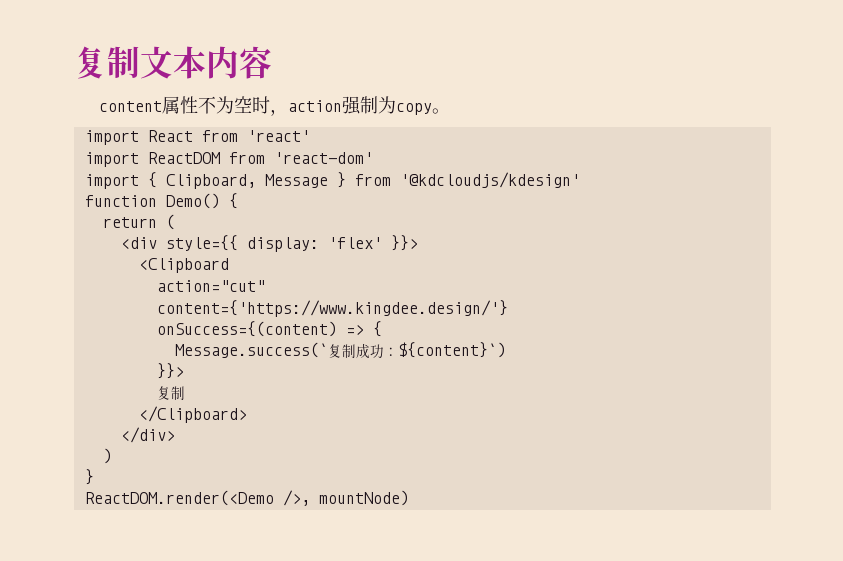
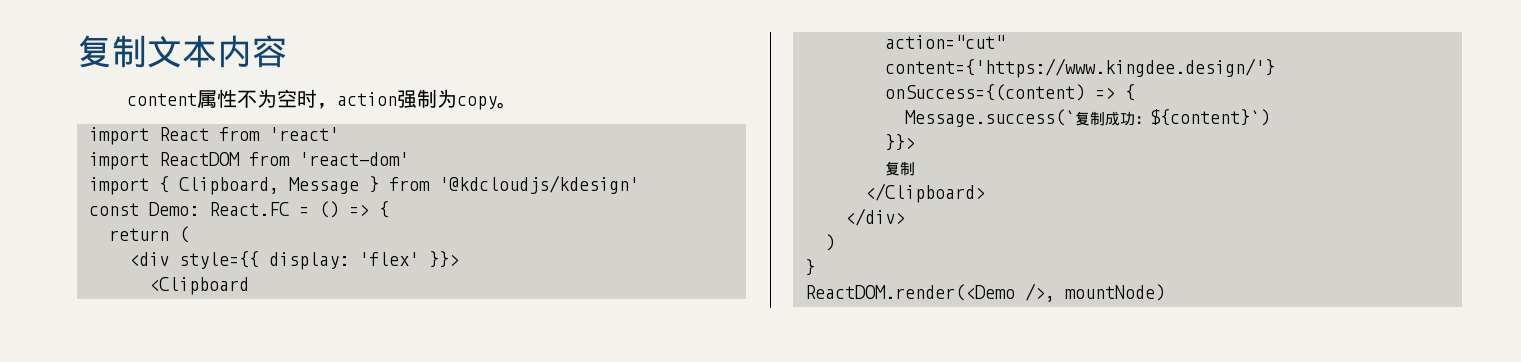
- function Demo() {
+ const Demo: React.FC = () => {

